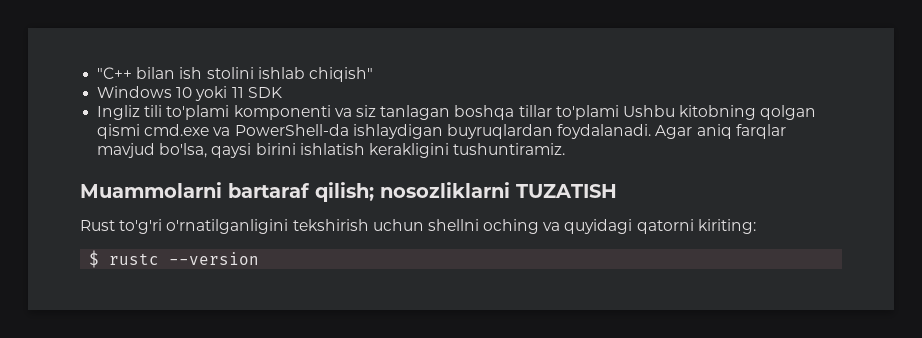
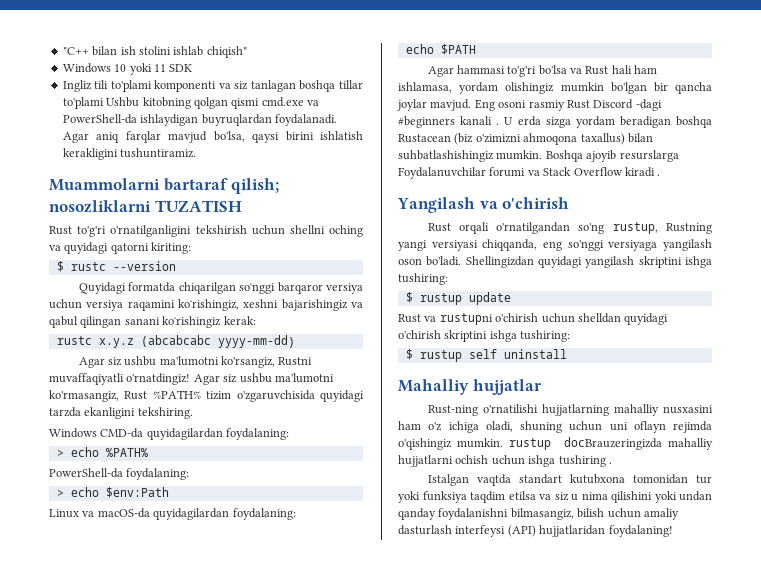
+ Quyidagi formatda chiqarilgan soʻnggi barqaror versiya uchun versiya raqamini koʻrishingiz, xeshni bajarishingiz va qabul qilingan sanani koʻrishingiz kerak:
+ rustc x.y.z (abcabcabc yyyy-mm-dd)
+ Agar siz ushbu ma'lumotni ko'rsangiz, Rustni muvaffaqiyatli o'rnatdingiz! Agar siz ushbu ma'lumotni ko'rmasangiz, Rust %PATH% tizim o'zgaruvchisida quyidagi tarzda ekanligini tekshiring.
+ Windows CMD-da quyidagilardan foydalaning:
+ > echo %PATH%
+ PowerShell-da foydalaning:
+ > echo $env:Path
+ Linux va macOS-da quyidagilardan foydalaning:
+ echo $PATH
+ Agar hammasi to'g'ri bo'lsa va Rust hali ham ishlamasa, yordam olishingiz mumkin bo'lgan bir qancha joylar mavjud. Eng osoni rasmiy Rust Discord -dagi #beginners kanali . U erda sizga yordam beradigan boshqa Rustacean (biz o'zimizni ahmoqona taxallus) bilan suhbatlashishingiz mumkin. Boshqa ajoyib resurslarga Foydalanuvchilar forumi va Stack Overflow kiradi .
+ Yangilash va o'chirish
+ Rust orqali o'rnatilgandan so'ng rustup, Rustning yangi versiyasi chiqqanda, eng so'nggi versiyaga yangilash oson bo'ladi. Shellingizdan quyidagi yangilash skriptini ishga tushiring:
+ $ rustup update
+ Rust va rustupni o'chirish uchun shelldan quyidagi o'chirish skriptini ishga tushiring:
+ $ rustup self uninstall
+ Mahalliy hujjatlar
+ Rust-ning o'rnatilishi hujjatlarning mahalliy nusxasini ham o'z ichiga oladi, shuning uchun uni oflayn rejimda o'qishingiz mumkin. rustup docBrauzeringizda mahalliy hujjatlarni ochish uchun ishga tushiring .
+ Istalgan vaqtda standart kutubxona tomonidan tur yoki funksiya taqdim etilsa va siz u nima qilishini yoki undan qanday foydalanishni bilmasangiz, bilish uchun amaliy dasturlash interfeysi (API) hujjatlaridan foydalaning!

